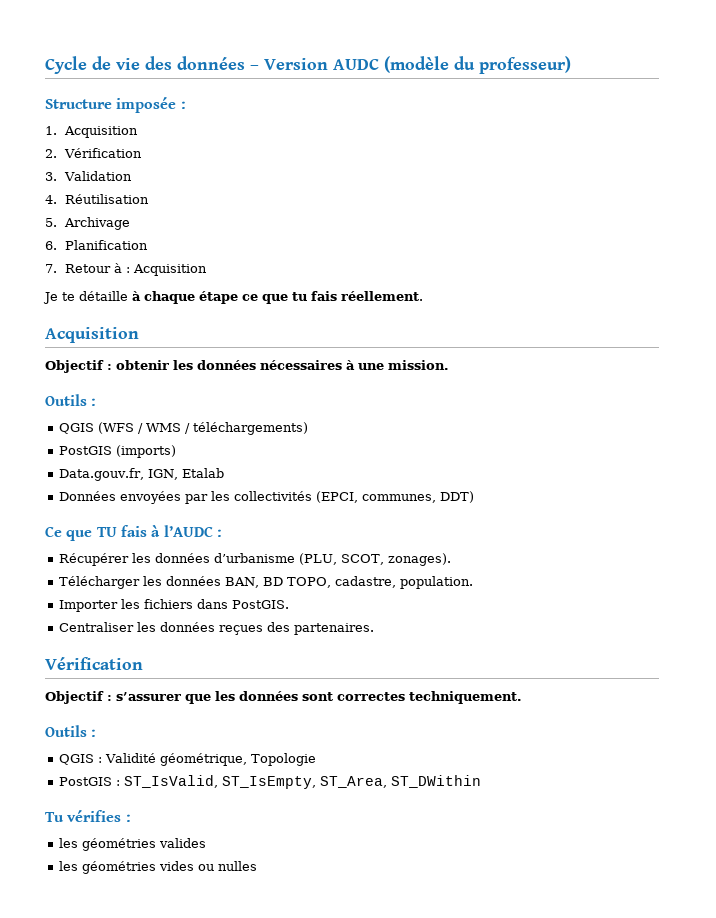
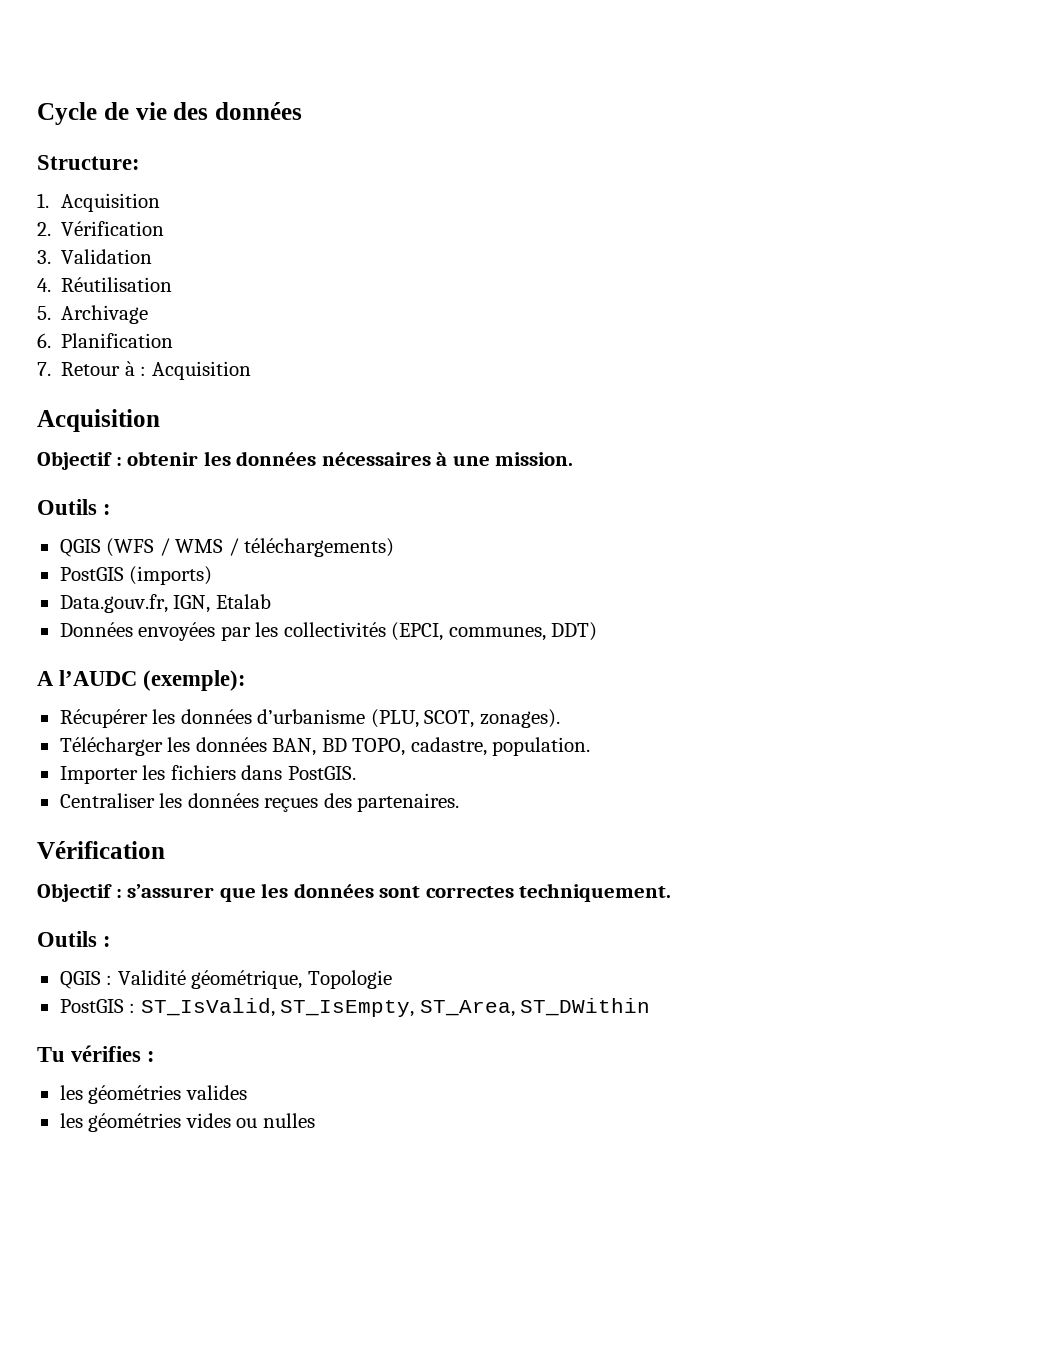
- Cycle de vie des données – Version AUDC (modèle du professeur)
- Structure imposée :
+ Cycle de vie des données
+ Structure:
- Je te détaille à chaque étape ce que tu fais réellement.
- Ce que TU fais à l’AUDC :
+ A l’AUDC (exemple):

